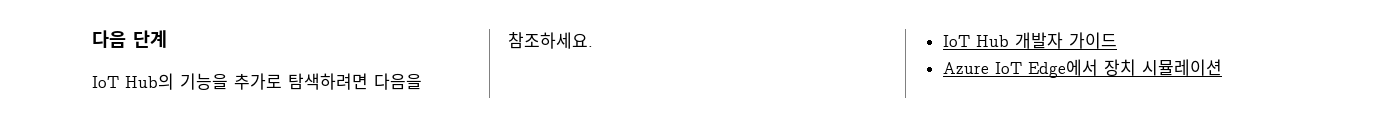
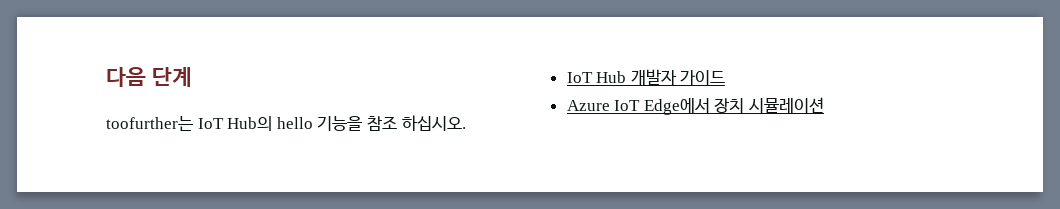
- IoT Hub의 기능을 추가로 탐색하려면 다음을 참조하세요.
+ toofurther는 IoT Hub의 hello 기능을 참조 하십시오.

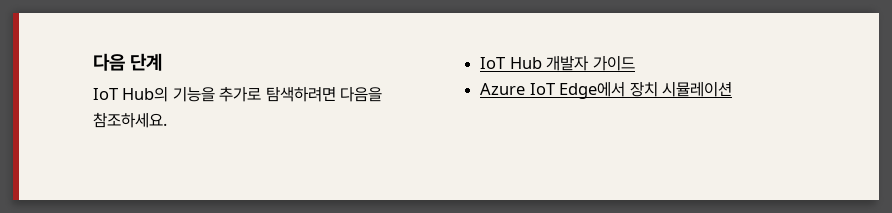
- toofurther는 IoT Hub의 hello 기능을 참조 하십시오.
+ IoT Hub의 기능을 추가로 탐색하려면 다음을 참조하세요.

